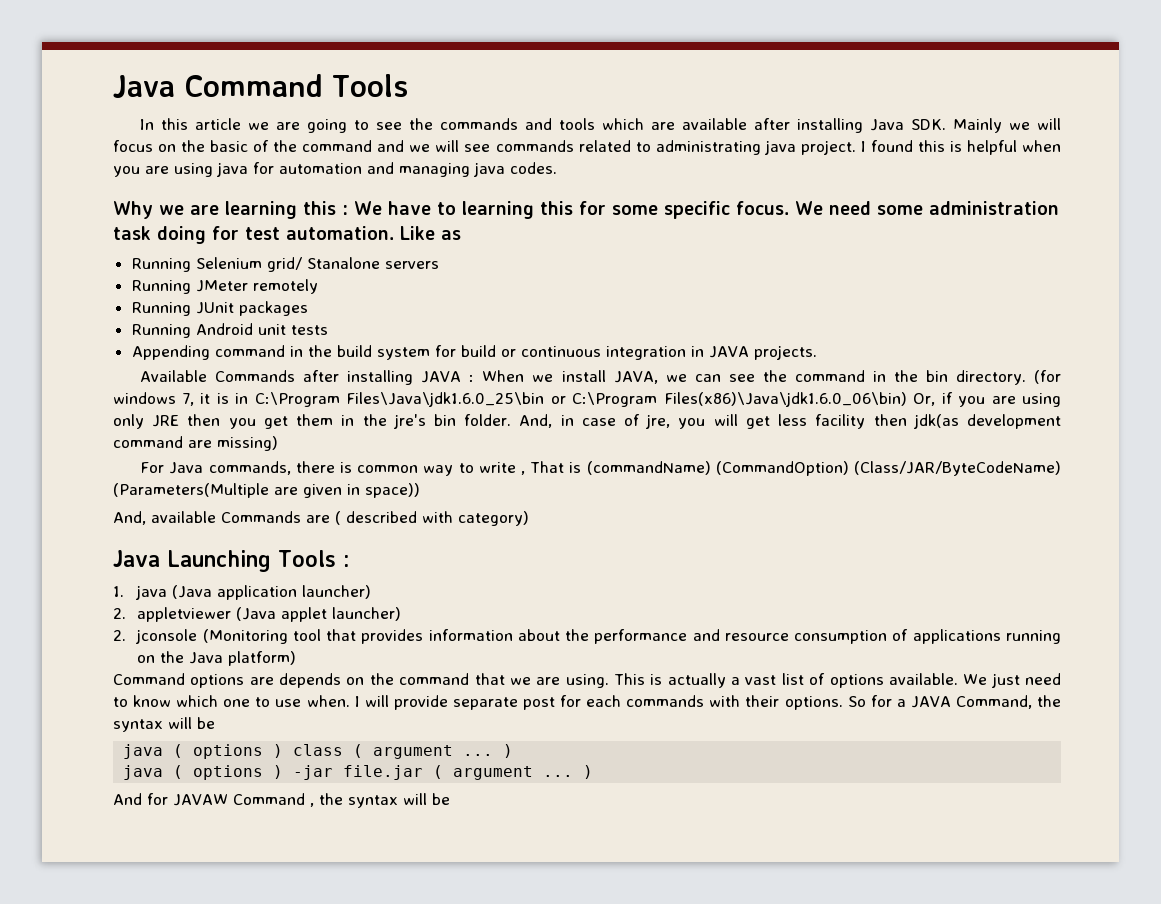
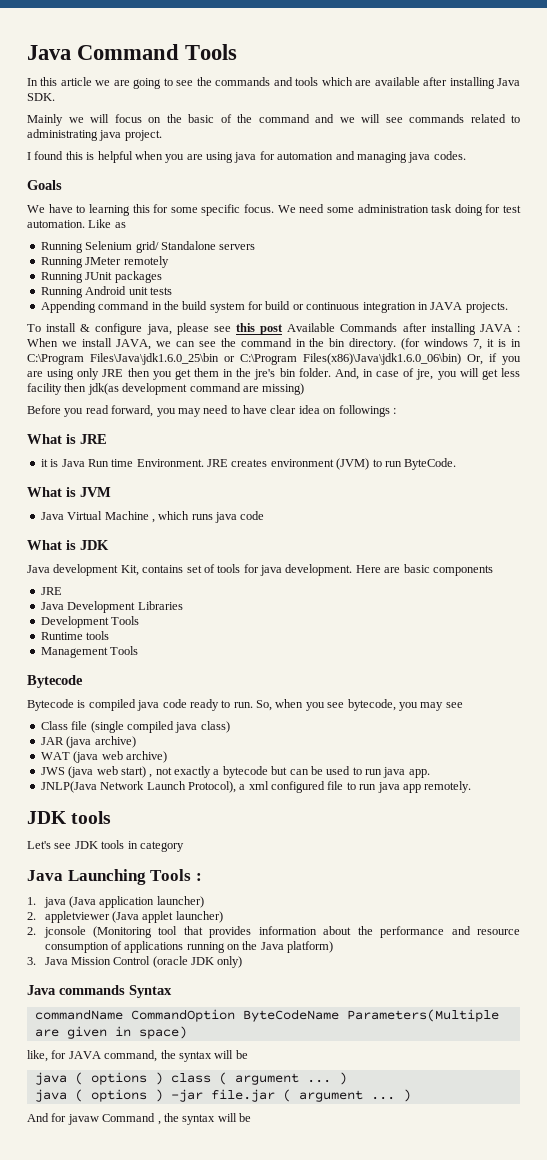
- In this article we are going to see the commands and tools which are available after installing Java SDK. Mainly we will focus on the basic of the command and we will see commands related to administrating java project. I found this is helpful when you are using java for automation and managing java codes.
+ In this article we are going to see the commands and tools which are available after installing Java SDK.
+ Mainly we will focus on the basic of the command and we will see commands related to administrating java project.
+ I found this is helpful when you are using java for automation and managing java codes.
- Why we are learning this : We have to learning this for some specific focus.
+ Goals
+ We have to learning this for some specific focus.
- Running Selenium grid/ Stanalone servers
+ Running Selenium grid/ Standalone servers
- Available Commands after installing JAVA : When we install JAVA, we can see the command in the bin directory.
+ To install & configure java, please see this post Available Commands after installing JAVA : When we install JAVA, we can see the command in the bin directory.
- For Java commands, there is common way to write , That is (commandName) (CommandOption) (Class/JAR/ByteCodeName) (Parameters(Multiple are given in space))
- And, available Commands are ( described with category)
+ Before you read forward, you may need to have clear idea on followings :
+ What is JRE
+ it is Java Run time Environment. JRE creates environment (JVM) to run ByteCode.
+ What is JVM
+ Java Virtual Machine , which runs java code
+ What is JDK
+ Java development Kit, contains set of tools for java development. Here are basic components
+ JRE
+ Java Development Libraries
+ Development Tools
+ Runtime tools
+ Management Tools
+ Bytecode
+ Bytecode is compiled java code ready to run. So, when you see bytecode, you may see
+ Class file (single compiled java class)
+ JAR (java archive)
+ WAT (java web archive)
+ JWS (java web start) , not exactly a bytecode but can be used to run java app.
+ JNLP(Java Network Launch Protocol), a xml configured file to run java app remotely.
+ JDK tools
+ Let's see JDK tools in category
- Command options are depends on the command that we are using. This is actually a vast list of options available. We just need to know which one to use when. I will provide separate post for each commands with their options. So for a JAVA Command, the syntax will be
+ 3. Java Mission Control (oracle JDK only)
+ Java commands Syntax
+ commandName CommandOption ByteCodeName Parameters(Multiple are given in space)
+ like, for JAVA command, the syntax will be
- And for JAVAW Command , the syntax will be
+ And for javaw Command , the syntax will be

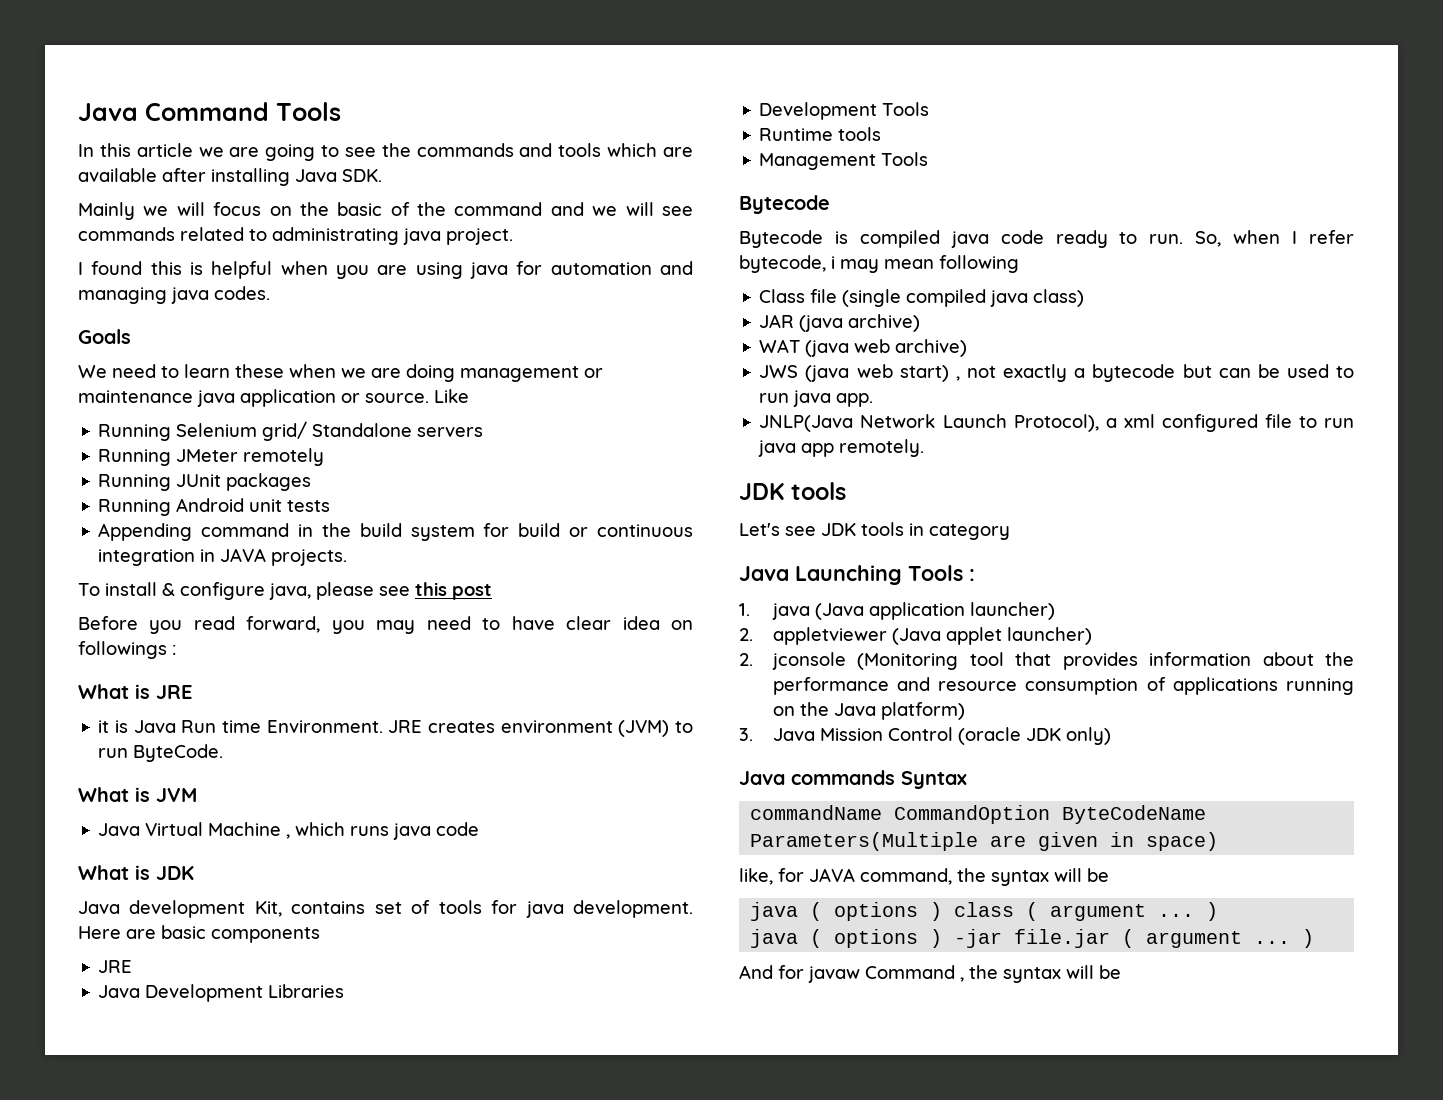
- We have to learning this for some specific focus. We need some administration task doing for test automation.
+ We need to learn these when we are doing management or maintenance java application or source.
- Like as
+ Like
- To install & configure java, please see this post Available Commands after installing JAVA : When we install JAVA, we can see the command in the bin directory. (for windows 7, it is in C:\Program Files\Java\jdk1.6.0_25\bin or C:\Program Files(x86)\Java\jdk1.6.0_06\bin) Or, if you are using only JRE then you get them in the jre's bin folder. And, in case of jre, you will get less facility then jdk(as development command are missing)
+ To install & configure java, please see this post
- So, when you see bytecode, you may see
+ So, when I refer bytecode, i may mean following

